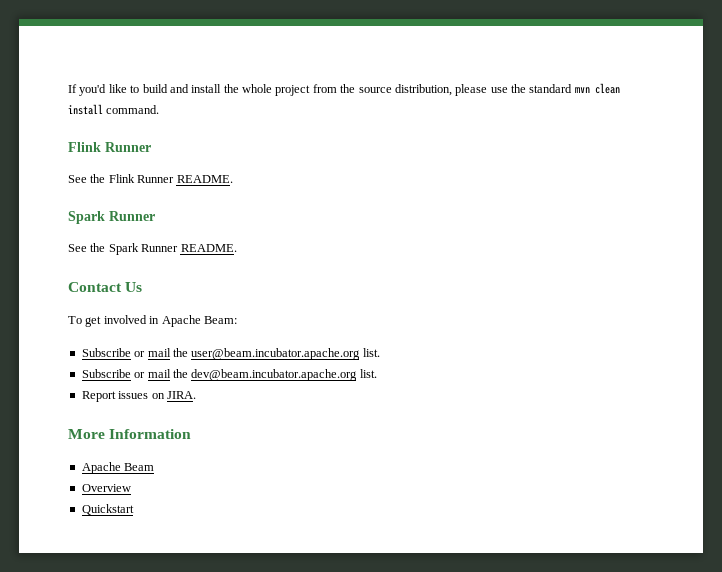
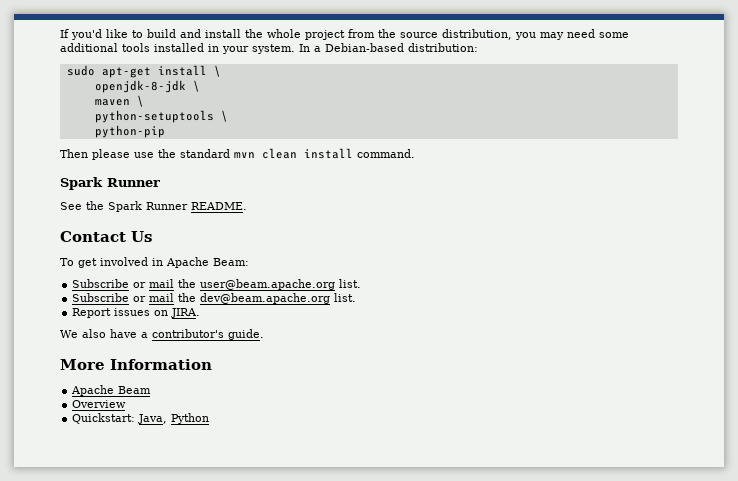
- If you'd like to build and install the whole project from the source distribution, please use the standard mvn clean install command.
- Flink Runner
- See the Flink Runner README.
+ If you'd like to build and install the whole project from the source distribution, you may need some additional tools installed in your system. In a Debian-based distribution:
+ sudo apt-get install \
+ openjdk-8-jdk \
+ maven \
+ python-setuptools \
+ python-pip
+ Then please use the standard mvn clean install command.
- Subscribe or mail the user@beam.incubator.apache.org list.
+ Subscribe or mail the user@beam.apache.org list.
- Subscribe or mail the dev@beam.incubator.apache.org list.
+ Subscribe or mail the dev@beam.apache.org list.
+ We also have a contributor's guide.
- Quickstart
+ Quickstart: Java, Python

